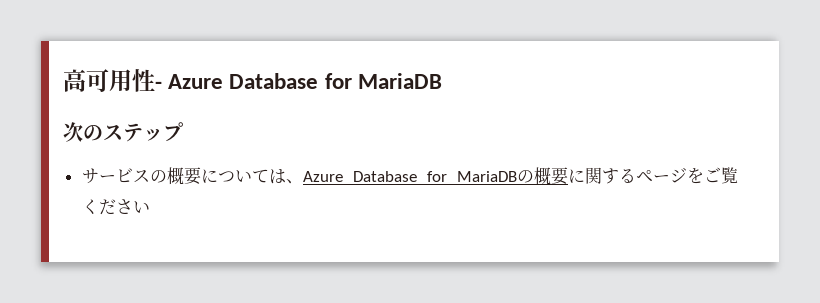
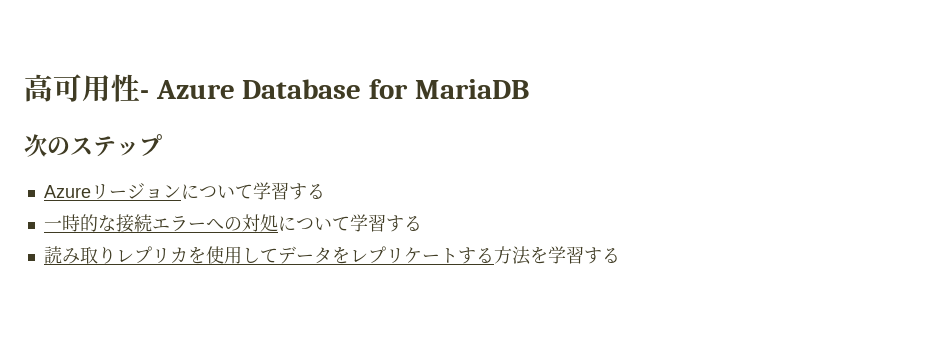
- サービスの概要については、Azure Database for MariaDBの概要に関するページをご覧ください
+ Azureリージョンについて学習する
+ 一時的な接続エラーへの対処について学習する
+ 読み取りレプリカを使用してデータをレプリケートする方法を学習する

